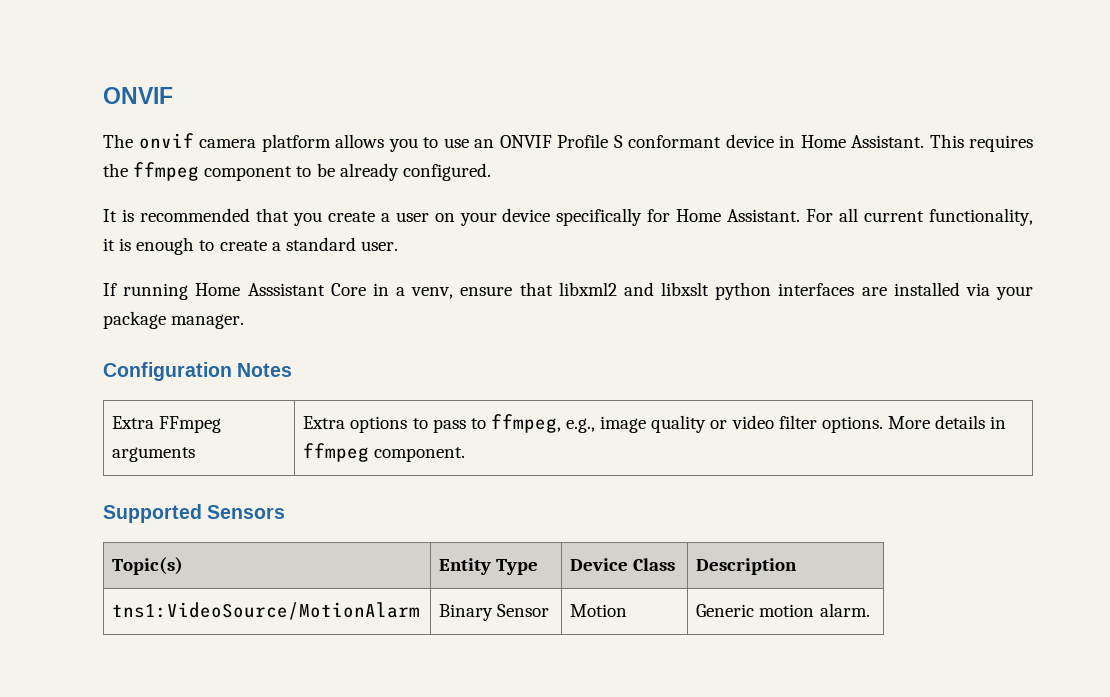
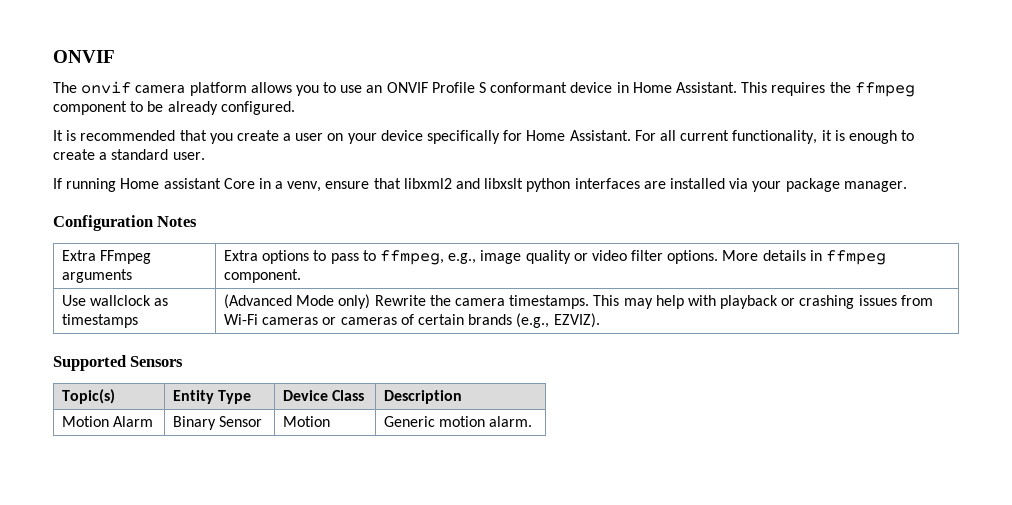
- If running Home Asssistant Core in a venv, ensure that libxml2 and libxslt python interfaces are installed via your package manager.
+ If running Home assistant Core in a venv, ensure that libxml2 and libxslt python interfaces are installed via your package manager.
+ Use wallclock as timestamps | (Advanced Mode only) Rewrite the camera timestamps. This may help with playback or crashing issues from Wi-Fi cameras or cameras of certain brands (e.g., EZVIZ).
- tns1:VideoSource/MotionAlarm | Binary Sensor | Motion | Generic motion alarm.
+ Motion Alarm | Binary Sensor | Motion | Generic motion alarm.

